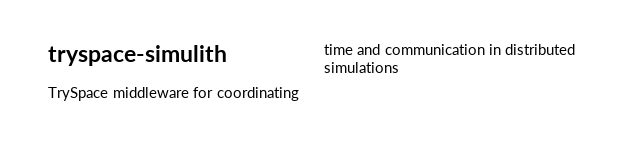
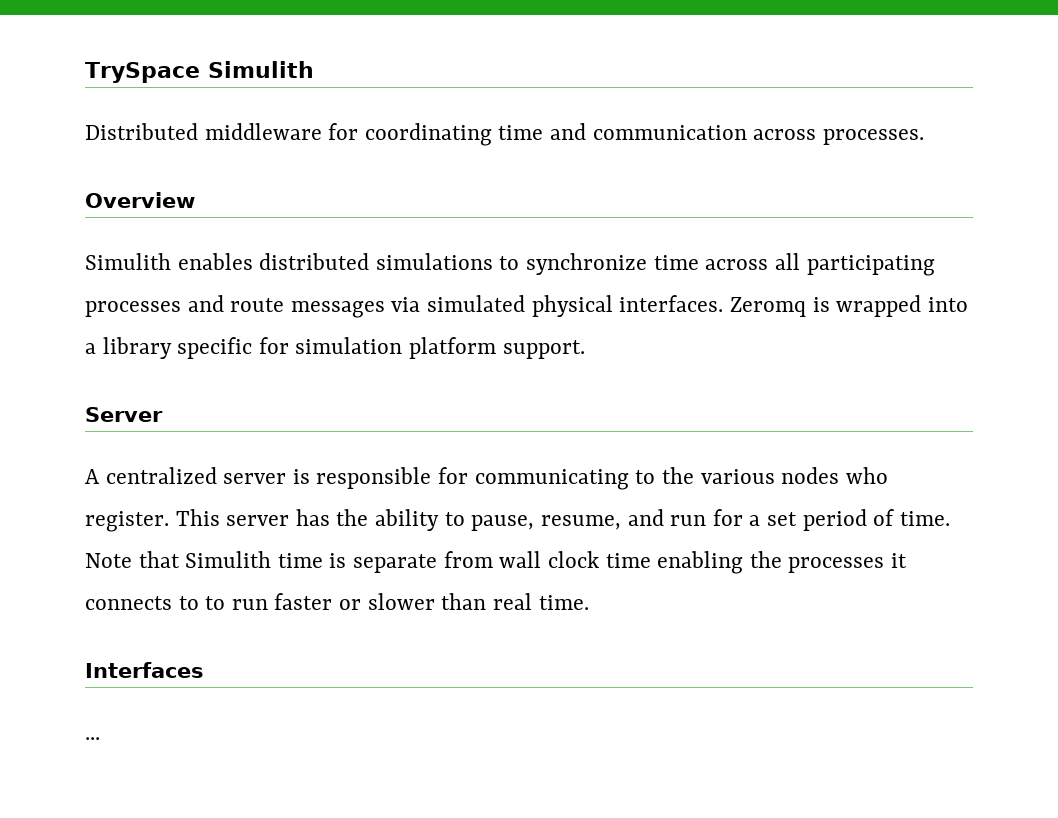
- tryspace-simulith
- TrySpace middleware for coordinating time and communication in distributed simulations
+ TrySpace Simulith
+ Distributed middleware for coordinating time and communication across processes.
+ Overview
+ Simulith enables distributed simulations to synchronize time across all participating processes and route messages via simulated physical interfaces. Zeromq is wrapped into a library specific for simulation platform support.
+ Server
+ A centralized server is responsible for communicating to the various nodes who register. This server has the ability to pause, resume, and run for a set period of time. Note that Simulith time is separate from wall clock time enabling the processes it connects to to run faster or slower than real time.
+ Interfaces
+ ...

